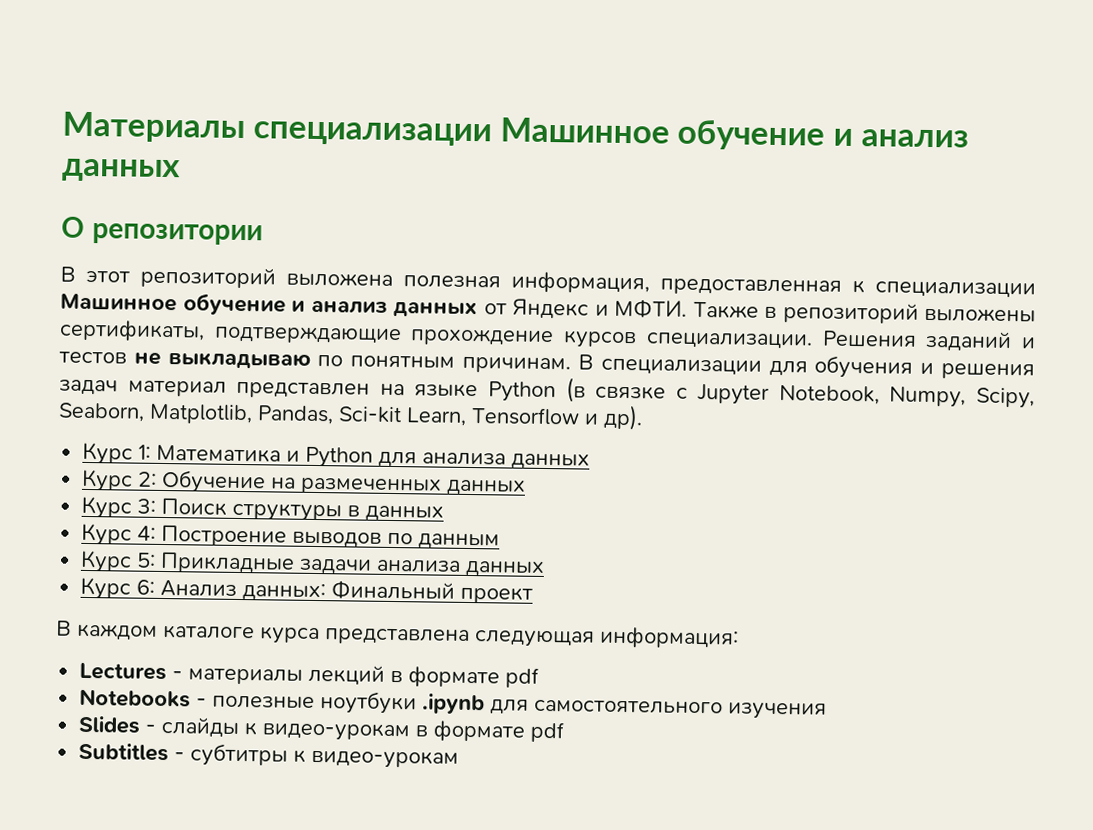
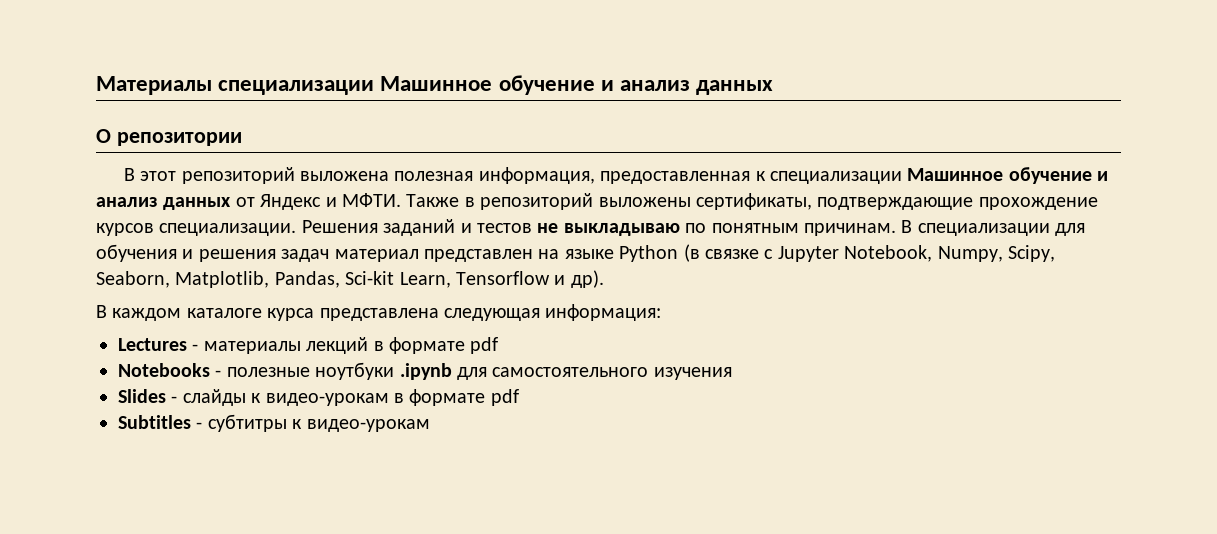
- Курс 1: Математика и Python для анализа данных
- Курс 2: Обучение на размеченных данных
- Курс 3: Поиск структуры в данных
- Курс 4: Построение выводов по данным
- Курс 5: Прикладные задачи анализа данных
- Курс 6: Анализ данных: Финальный проект

